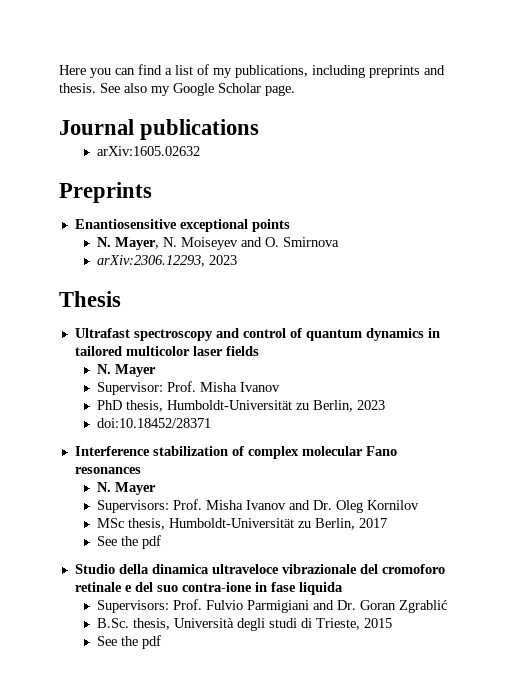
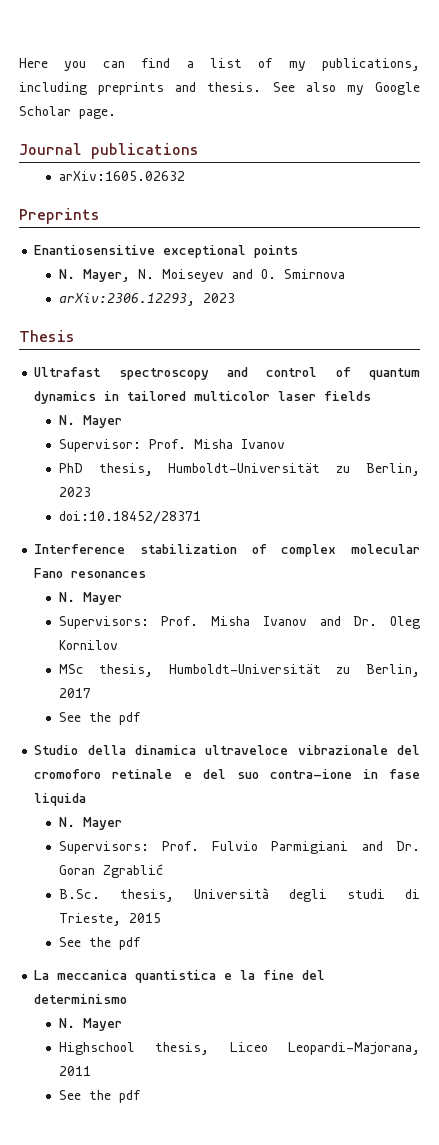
  Studio della dinamica ultraveloce vibrazionale del cromoforo retinale e del suo contra-ione in fase liquida
+ N. Mayer
+ La meccanica quantistica e la fine del determinismo
+ N. Mayer
+ Highschool thesis, Liceo Leopardi-Majorana, 2011
+ See the pdf

